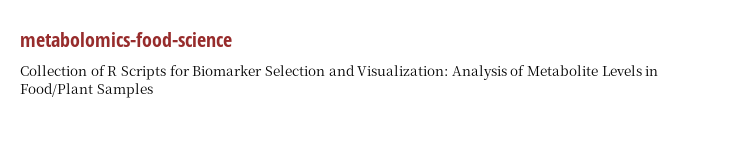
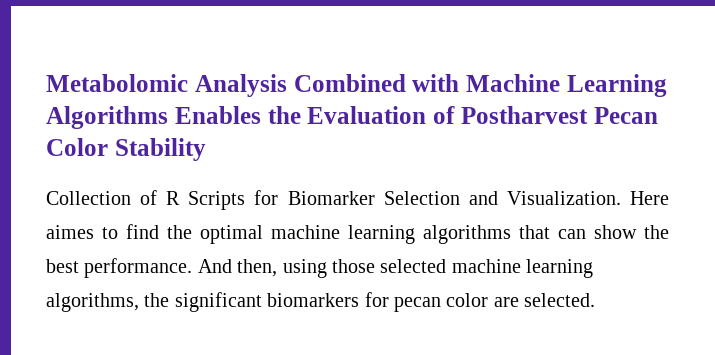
- metabolomics-food-science
+ Metabolomic Analysis Combined with Machine Learning Algorithms Enables the Evaluation of Postharvest Pecan Color Stability
- Collection of R Scripts for Biomarker Selection and Visualization: Analysis of Metabolite Levels in Food/Plant Samples
+ Collection of R Scripts for Biomarker Selection and Visualization. Here aimes to find the optimal machine learning algorithms that can show the best performance. And then, using those selected machine learning algorithms, the significant biomarkers for pecan color are selected.

